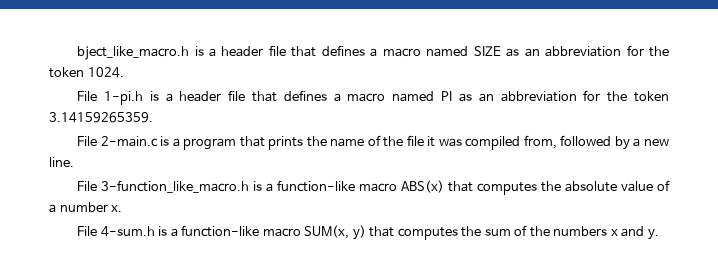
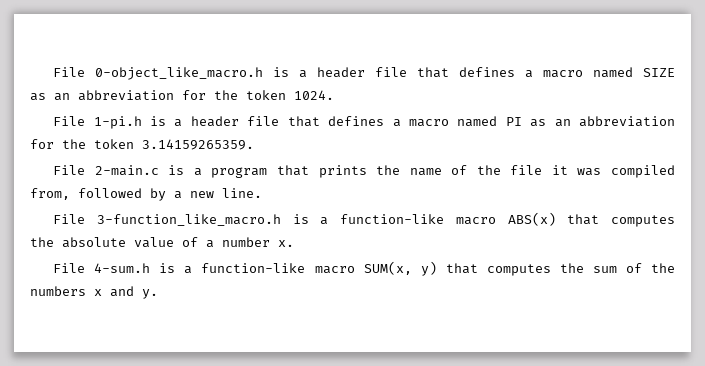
- bject_like_macro.h is a header file that defines a macro named SIZE as an abbreviation for the token 1024.
+ File 0-object_like_macro.h is a header file that defines a macro named SIZE as an abbreviation for the token 1024.

